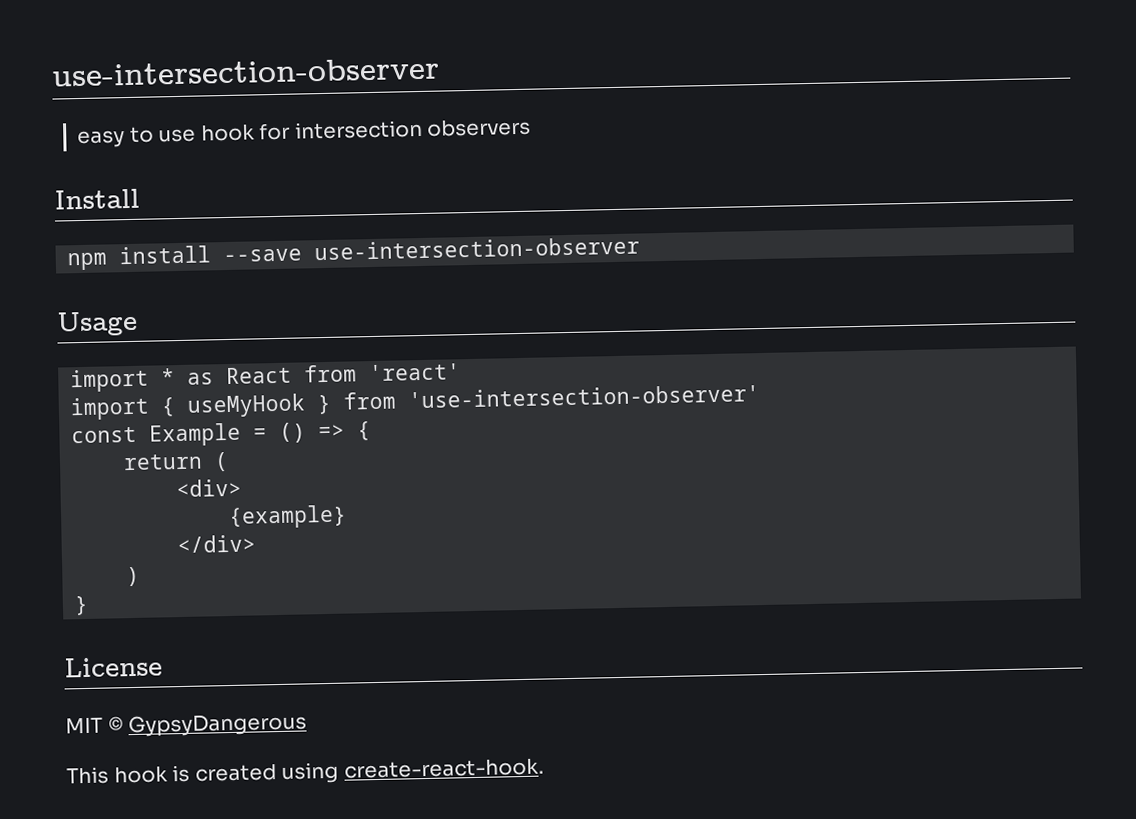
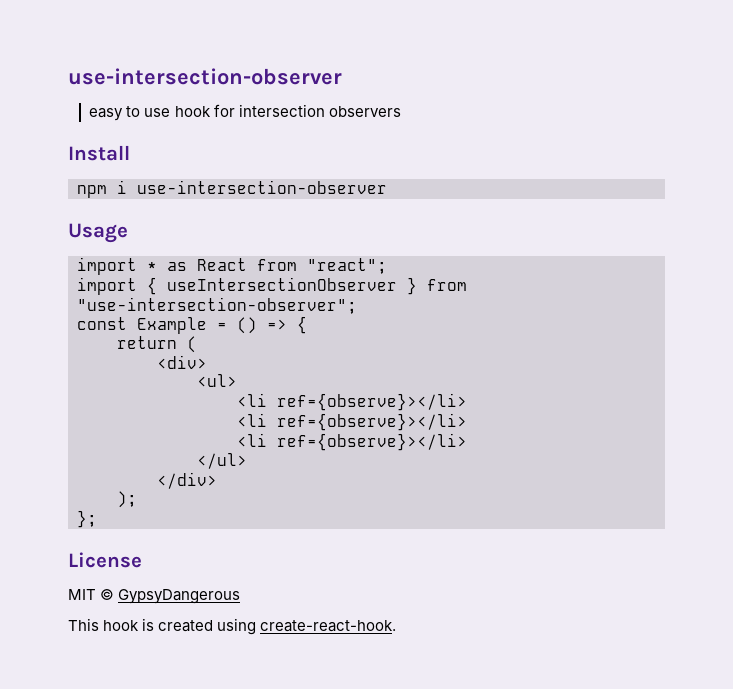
- npm install --save use-intersection-observer
+ npm i use-intersection-observer
- import * as React from 'react'
+ import * as React from "react";
- import { useMyHook } from 'use-intersection-observer'
+ import { useIntersectionObserver } from "use-intersection-observer";
- {example}
+ <ul>
+ <li ref={observe}></li>
+ <li ref={observe}></li>
+ <li ref={observe}></li>
+ </ul>
- )
- }
+ );
+ };

